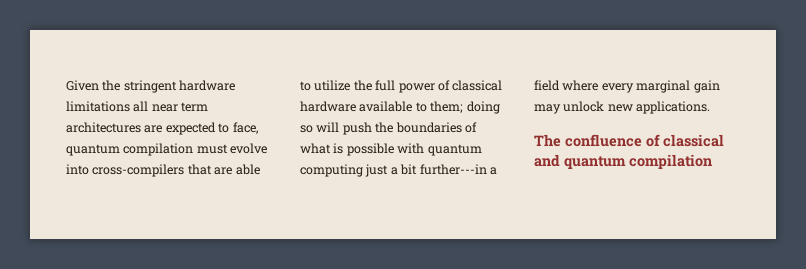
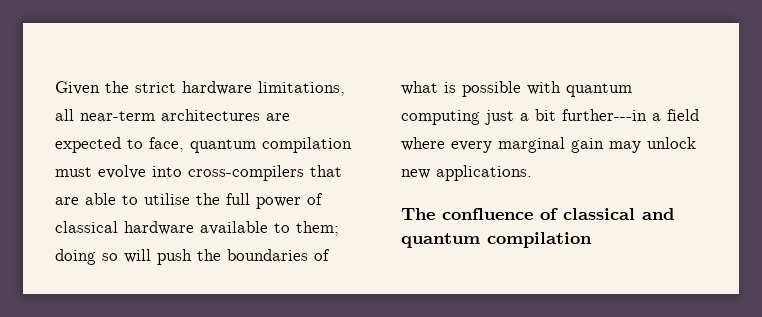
- Given the stringent hardware limitations all near term architectures are expected to face, quantum compilation must evolve into cross-compilers that are able to utilize the full power of classical hardware available to them; doing so will push the boundaries of what is possible with quantum computing just a bit further---in a field where every marginal gain may unlock new applications.
+ Given the strict hardware limitations, all near-term architectures are expected to face, quantum compilation must evolve into cross-compilers that are able to utilise the full power of classical hardware available to them; doing so will push the boundaries of what is possible with quantum computing just a bit further---in a field where every marginal gain may unlock new applications.

